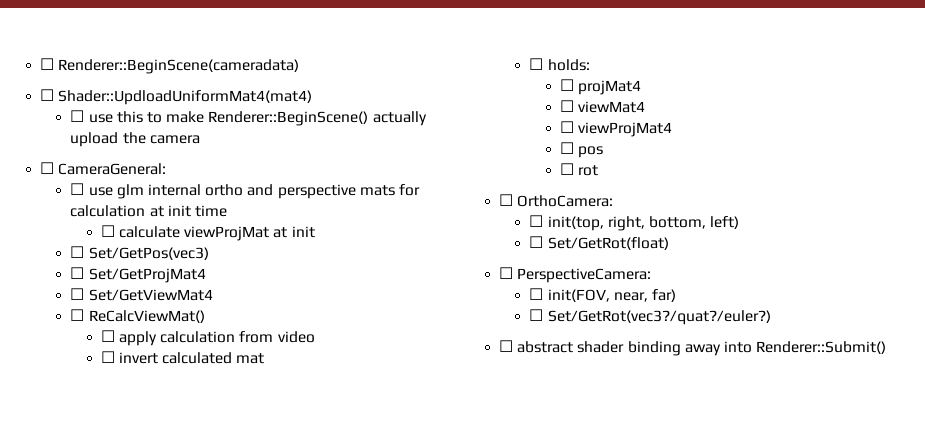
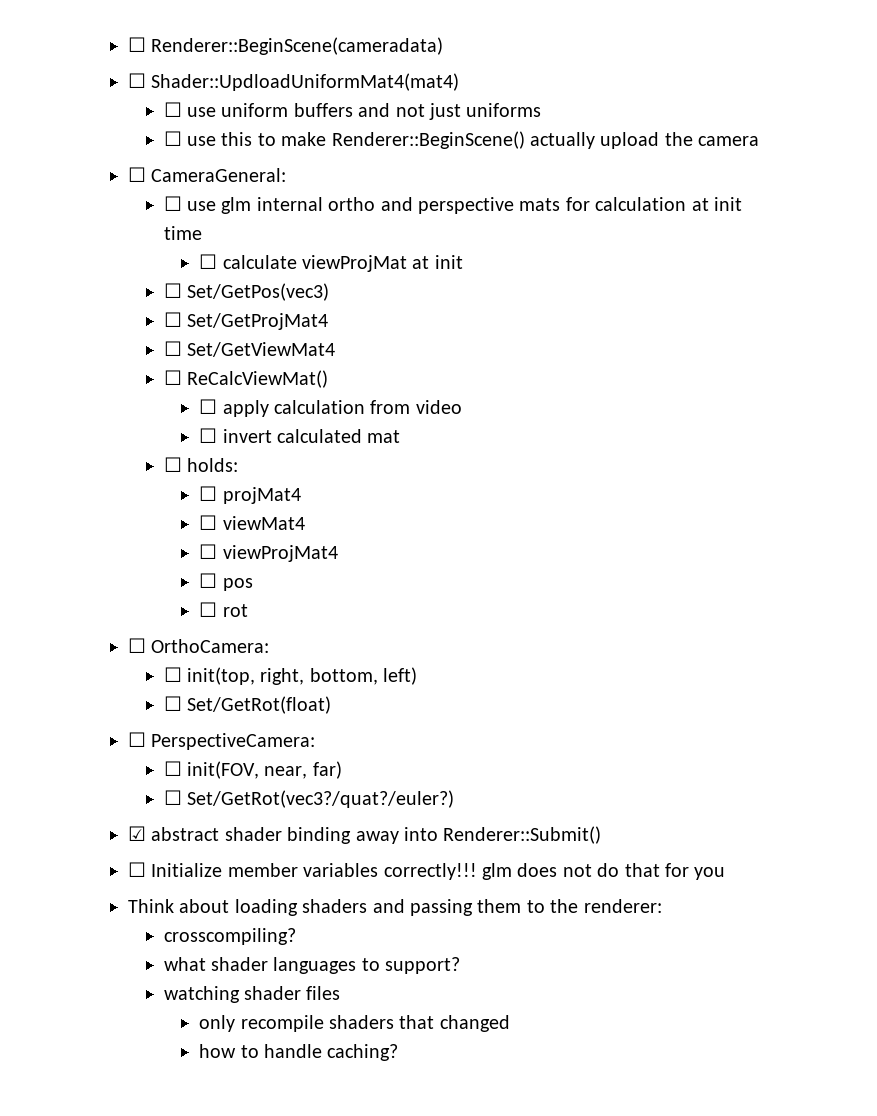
+ ☐ use uniform buffers and not just uniforms
- ☐ abstract shader binding away into Renderer::Submit()
+ ☑ abstract shader binding away into Renderer::Submit()
+ ☐ Initialize member variables correctly!!! glm does not do that for you
+ Think about loading shaders and passing them to the renderer:
+ crosscompiling?
+ what shader languages to support?
+ watching shader files
+ only recompile shaders that changed
+ how to handle caching?

